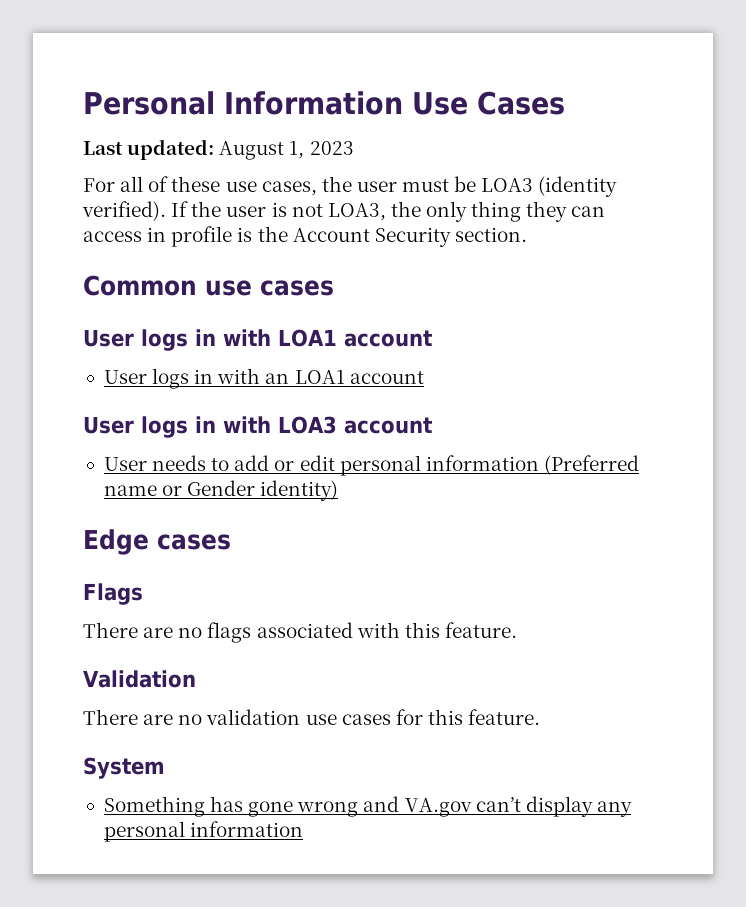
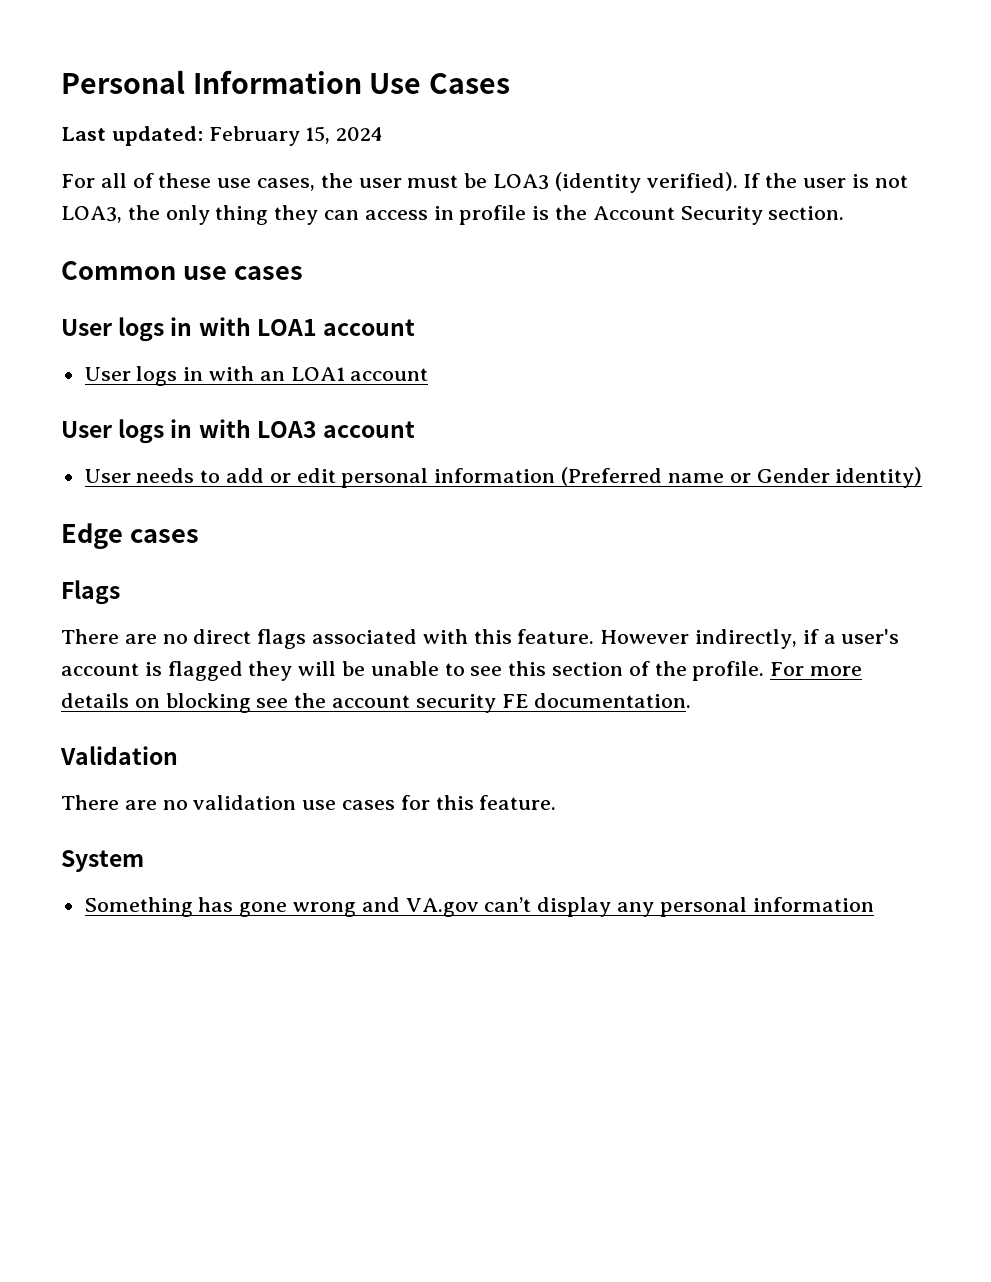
- Last updated: August 1, 2023
+ Last updated: February 15, 2024
- There are no flags associated with this feature.
+ There are no direct flags associated with this feature. However indirectly, if a user's account is flagged they will be unable to see this section of the profile. For more details on blocking see the account security FE documentation.

